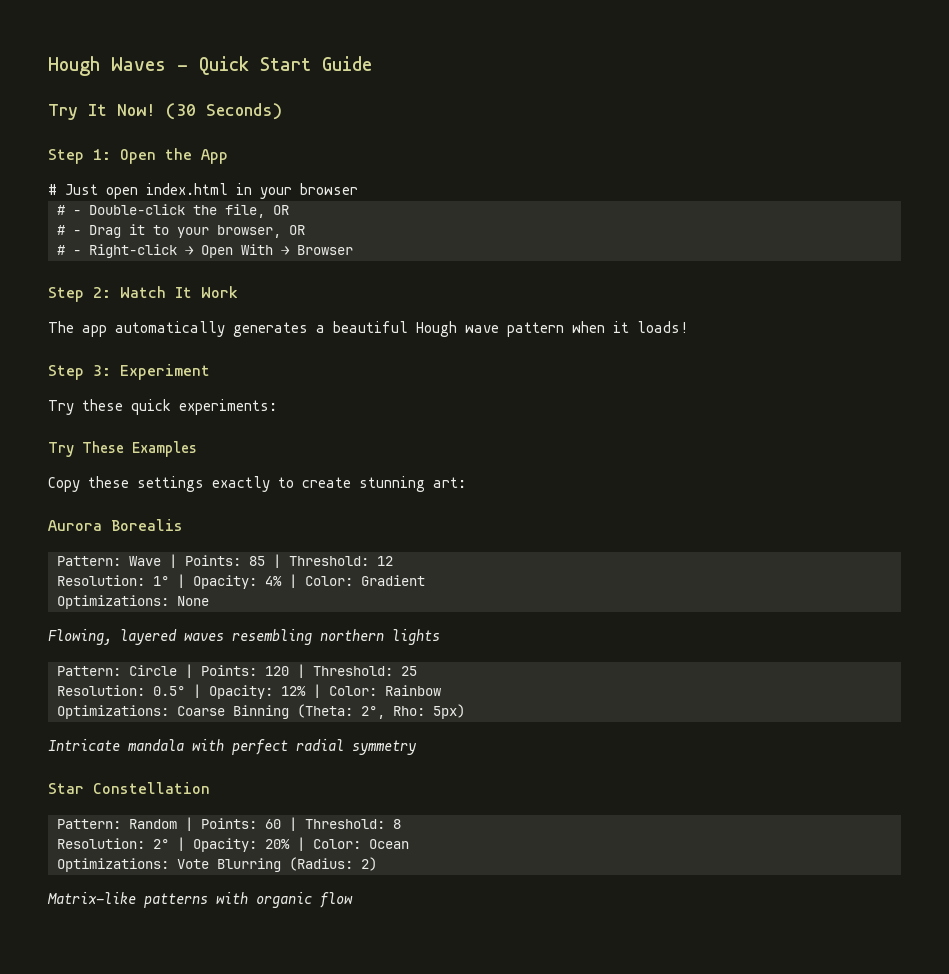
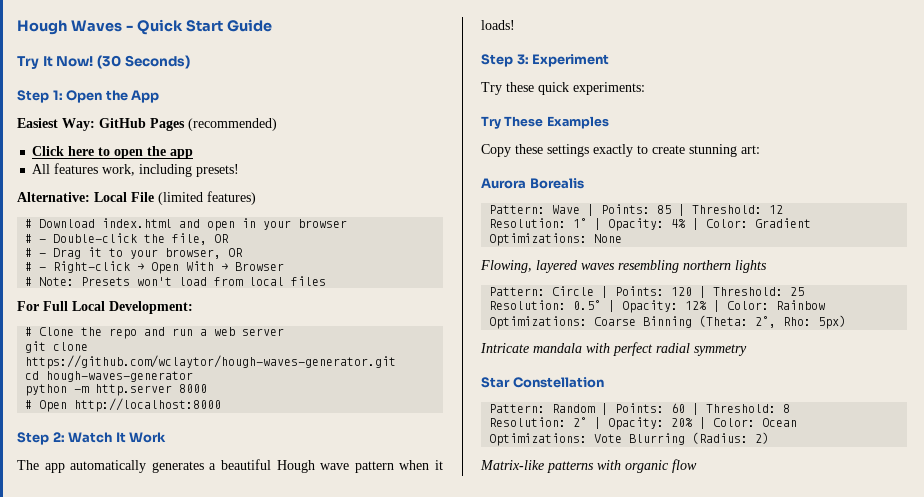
- # Just open index.html in your browser
+ Easiest Way: GitHub Pages (recommended)
+ Click here to open the app
+ All features work, including presets!
+ Alternative: Local File (limited features)
+ # Download index.html and open in your browser
+ # Note: Presets won't load from local files
+ For Full Local Development:
+ # Clone the repo and run a web server
+ git clone https://github.com/wclaytor/hough-waves-generator.git
+ cd hough-waves-generator
+ python -m http.server 8000
+ # Open http://localhost:8000

